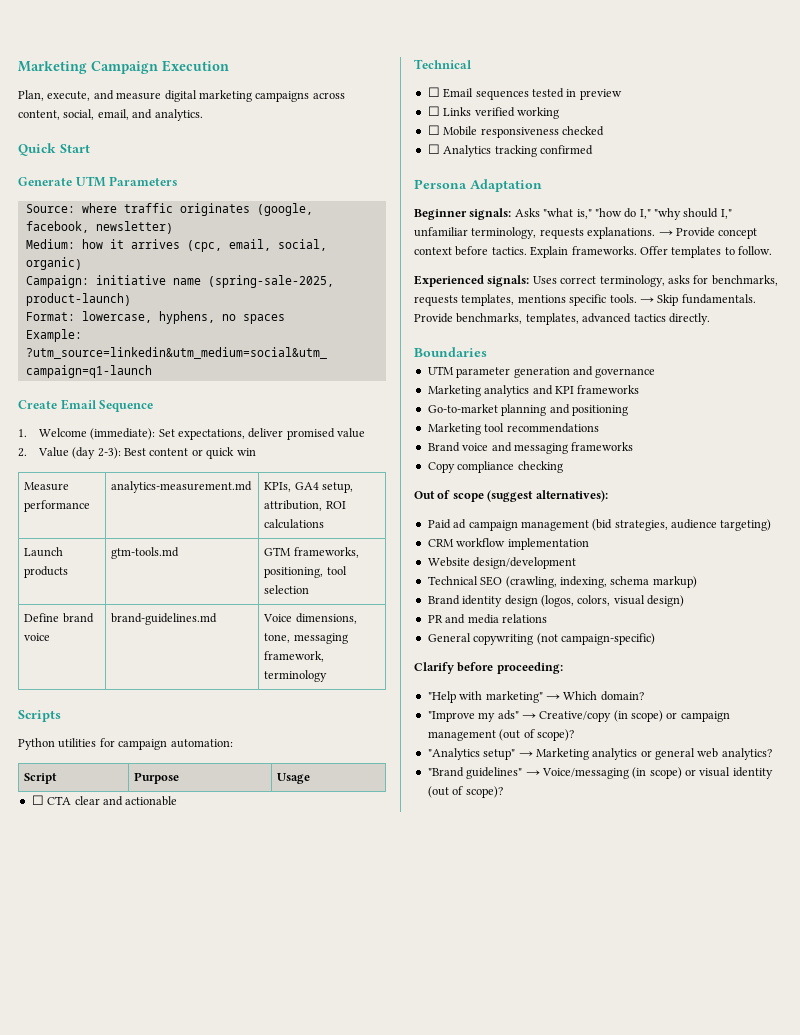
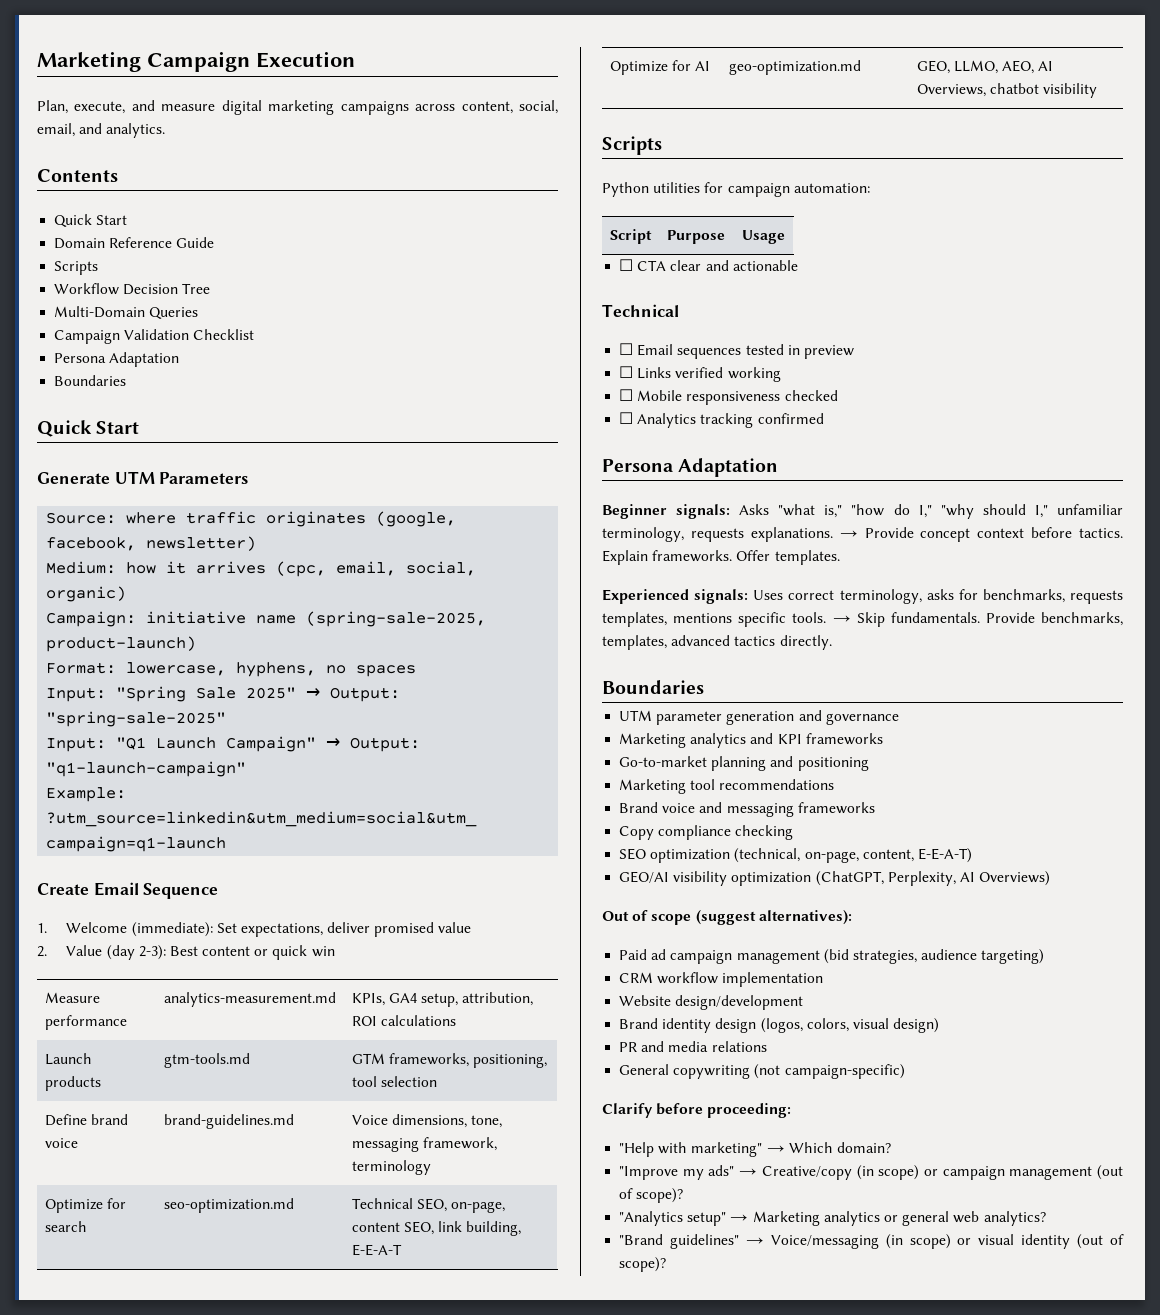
+ Contents
+ Quick Start
+ Domain Reference Guide
+ Scripts
+ Workflow Decision Tree
+ Multi-Domain Queries
+ Campaign Validation Checklist
+ Persona Adaptation
+ Boundaries
+ Input: "Spring Sale 2025" → Output: "spring-sale-2025"
+ Input: "Q1 Launch Campaign" → Output: "q1-launch-campaign"
+ Optimize for search | seo-optimization.md | Technical SEO, on-page, content SEO, link building, E-E-A-T
+ Optimize for AI | geo-optimization.md | GEO, LLMO, AEO, AI Overviews, chatbot visibility
- Offer templates to follow.
+ Offer templates.
+ SEO optimization (technical, on-page, content, E-E-A-T)
+ GEO/AI visibility optimization (ChatGPT, Perplexity, AI Overviews)
- Technical SEO (crawling, indexing, schema markup)

